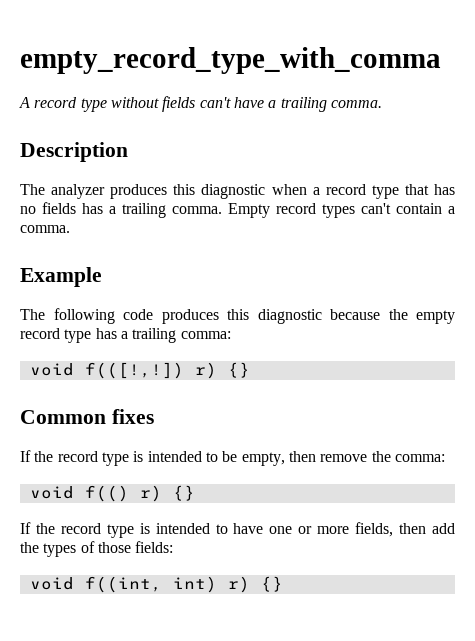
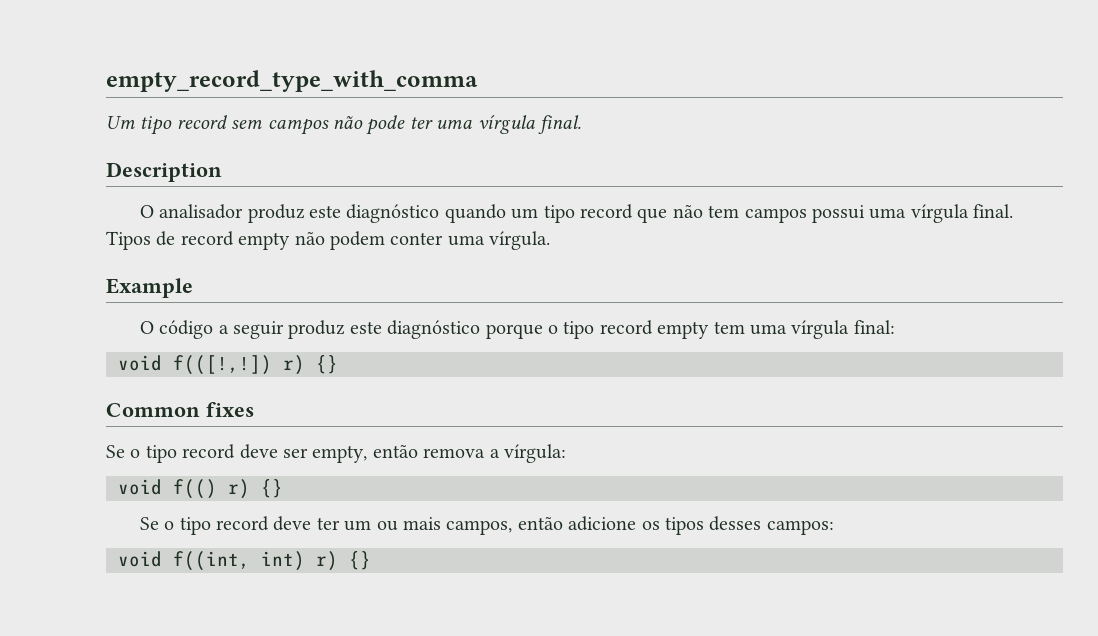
- A record type without fields can't have a trailing comma.
+ Um tipo record sem campos não pode ter uma vírgula final.
  Description
- The analyzer produces this diagnostic when a record type that has no fields has a trailing comma. Empty record types can't contain a comma.
+ O analisador produz este diagnóstico quando um tipo record que não tem campos possui uma vírgula final. Tipos de record empty não podem conter uma vírgula.
  Example
- The following code produces this diagnostic because the empty record type has a trailing comma:
+ O código a seguir produz este diagnóstico porque o tipo record empty tem uma vírgula final:
- If the record type is intended to be empty, then remove the comma:
+ Se o tipo record deve ser empty, então remova a vírgula:
  void f(() r) {}
- If the record type is intended to have one or more fields, then add the types of those fields:
+ Se o tipo record deve ter um ou mais campos, então adicione os tipos desses campos:

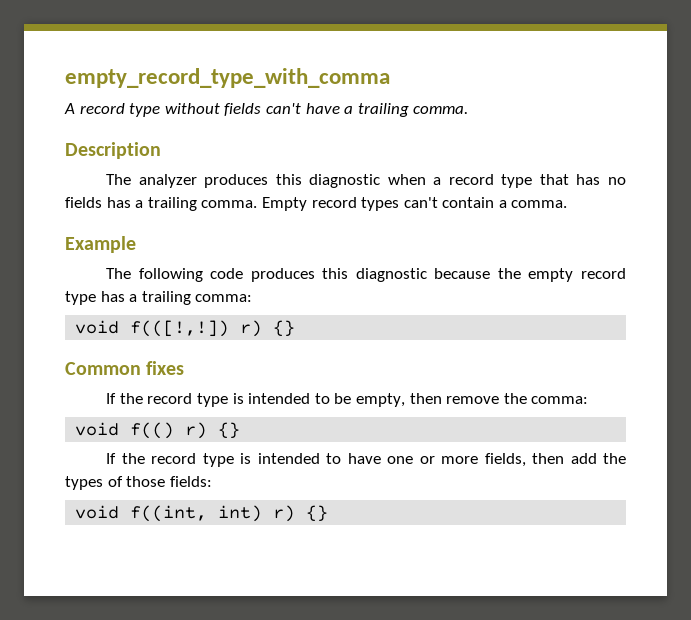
- Um tipo record sem campos não pode ter uma vírgula final.
+ A record type without fields can't have a trailing comma.
  Description
- O analisador produz este diagnóstico quando um tipo record que não tem campos possui uma vírgula final. Tipos de record empty não podem conter uma vírgula.
+ The analyzer produces this diagnostic when a record type that has no fields has a trailing comma. Empty record types can't contain a comma.
  Example
- O código a seguir produz este diagnóstico porque o tipo record empty tem uma vírgula final:
+ The following code produces this diagnostic because the empty record type has a trailing comma:
- Se o tipo record deve ser empty, então remova a vírgula:
+ If the record type is intended to be empty, then remove the comma:
  void f(() r) {}
- Se o tipo record deve ter um ou mais campos, então adicione os tipos desses campos:
+ If the record type is intended to have one or more fields, then add the types of those fields:

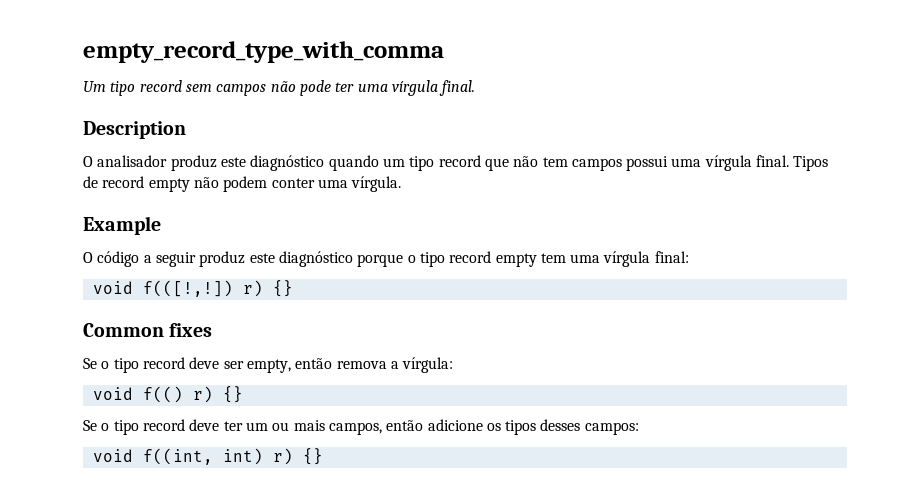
- A record type without fields can't have a trailing comma.
+ Um tipo record sem campos não pode ter uma vírgula final.
  Description
- The analyzer produces this diagnostic when a record type that has no fields has a trailing comma. Empty record types can't contain a comma.
+ O analisador produz este diagnóstico quando um tipo record que não tem campos possui uma vírgula final. Tipos de record empty não podem conter uma vírgula.
  Example
- The following code produces this diagnostic because the empty record type has a trailing comma:
+ O código a seguir produz este diagnóstico porque o tipo record empty tem uma vírgula final:
- If the record type is intended to be empty, then remove the comma:
+ Se o tipo record deve ser empty, então remova a vírgula:
  void f(() r) {}
- If the record type is intended to have one or more fields, then add the types of those fields:
+ Se o tipo record deve ter um ou mais campos, então adicione os tipos desses campos:

